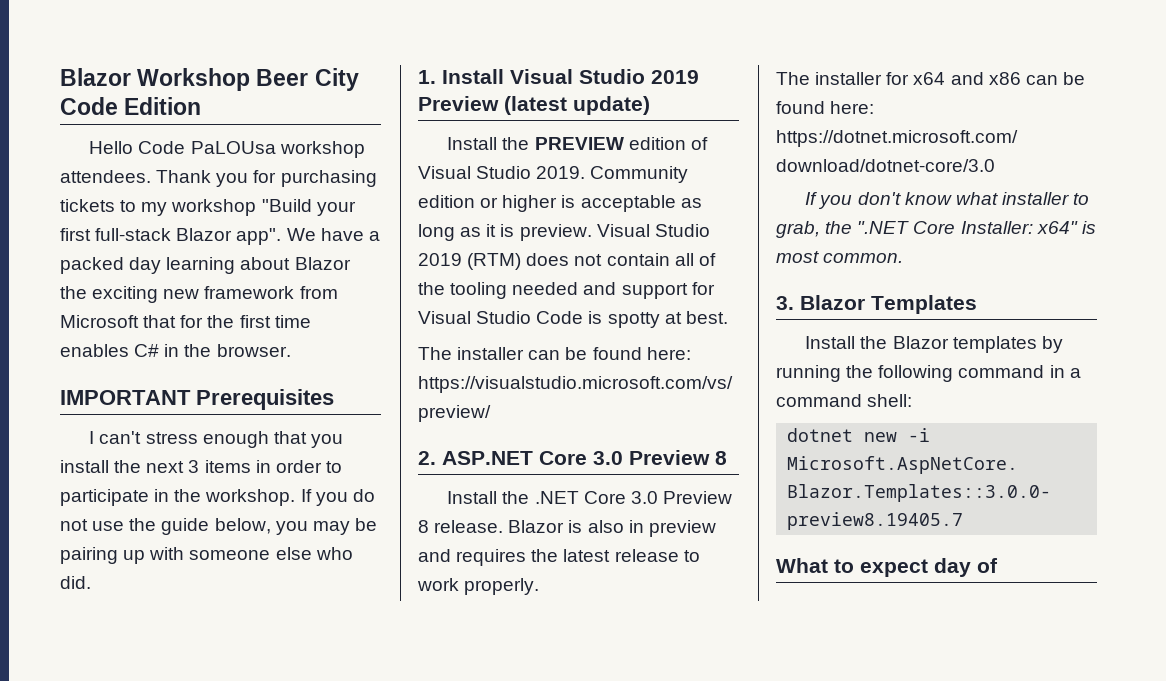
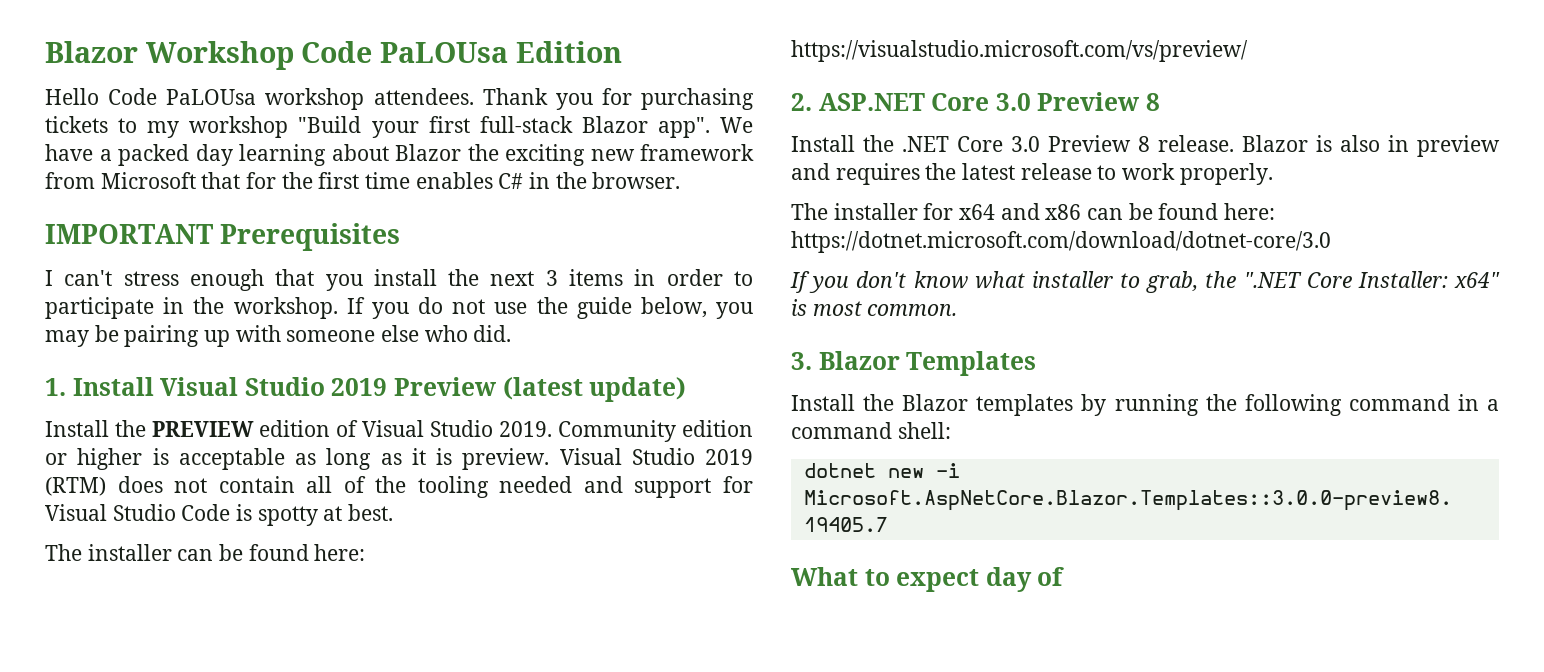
- Blazor Workshop Beer City Code Edition
+ Blazor Workshop Code PaLOUsa Edition

